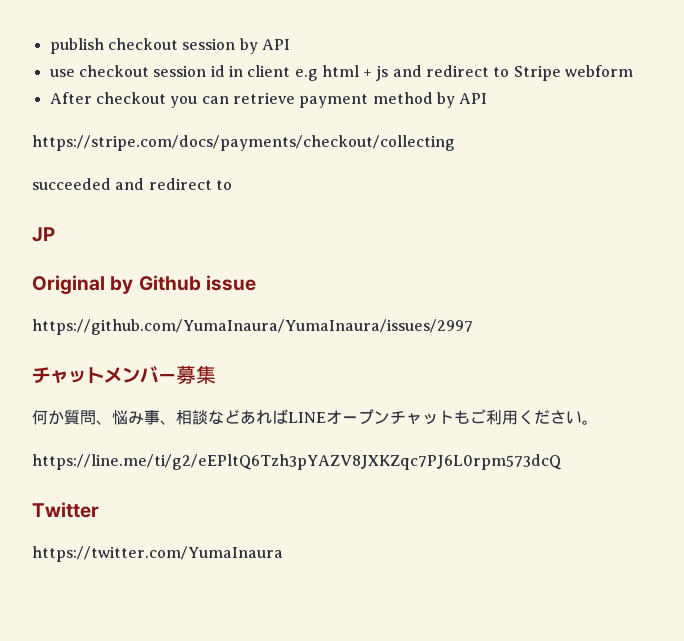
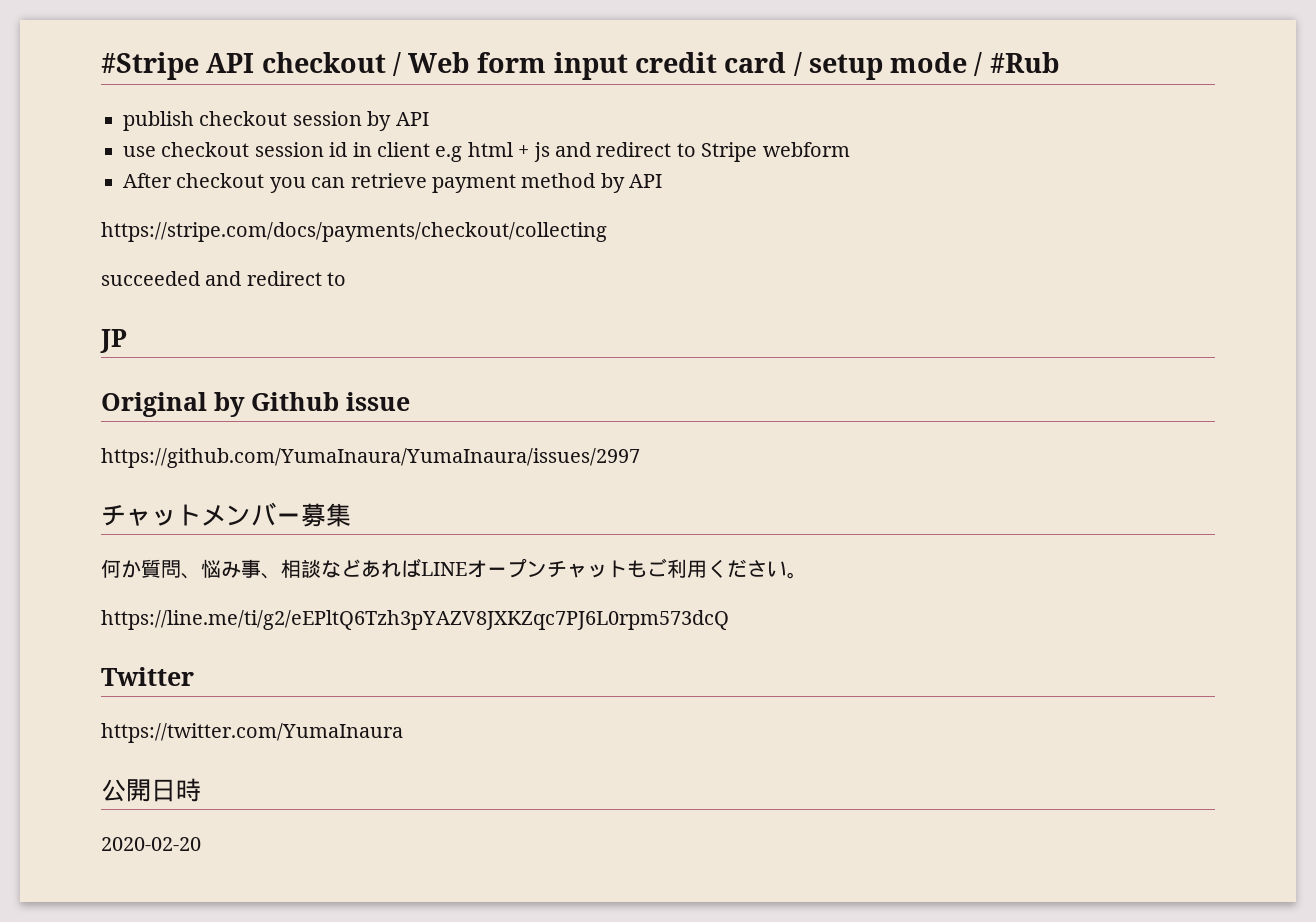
+ #Stripe API checkout / Web form input credit card / setup mode / #Rub
+ 公開日時
+ 2020-02-20

